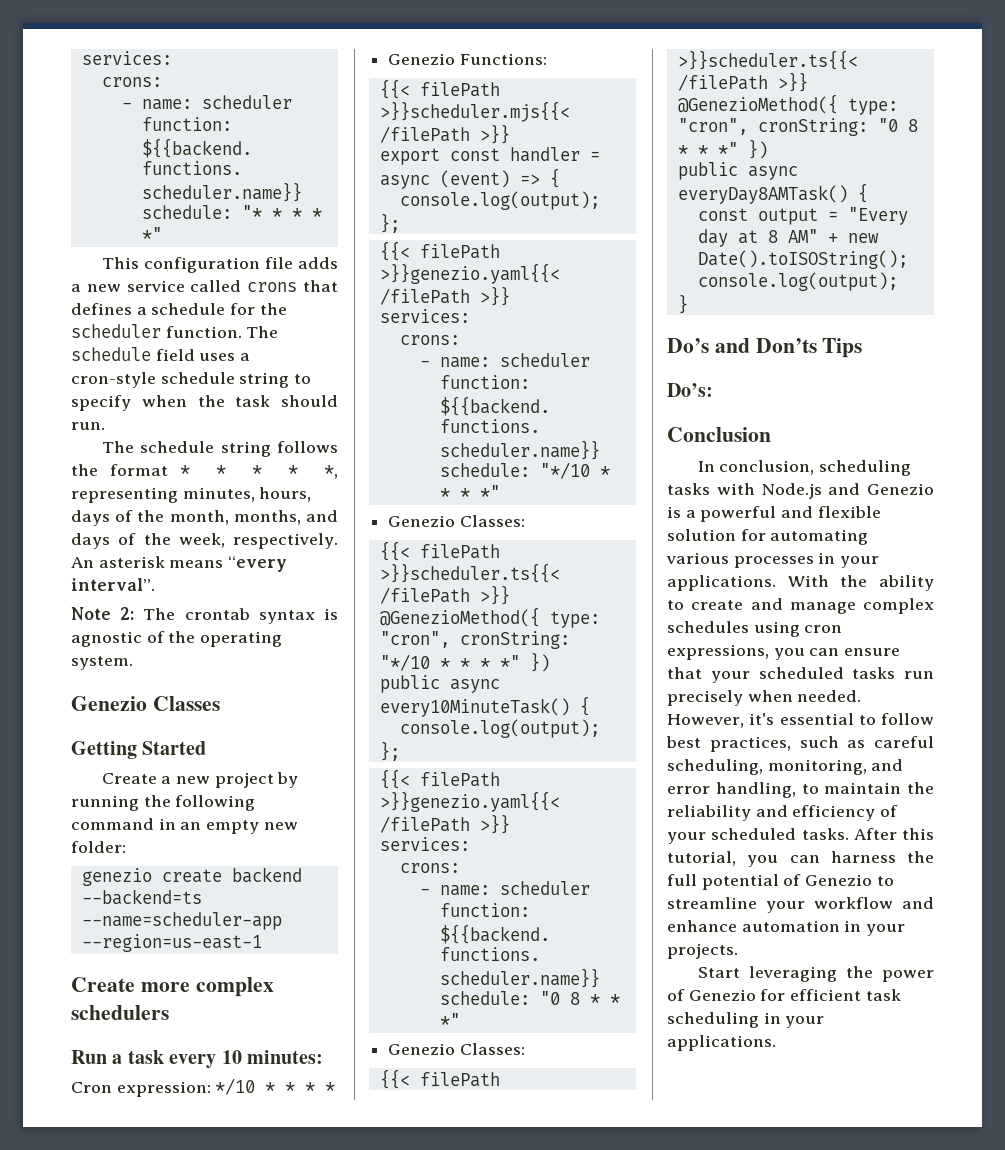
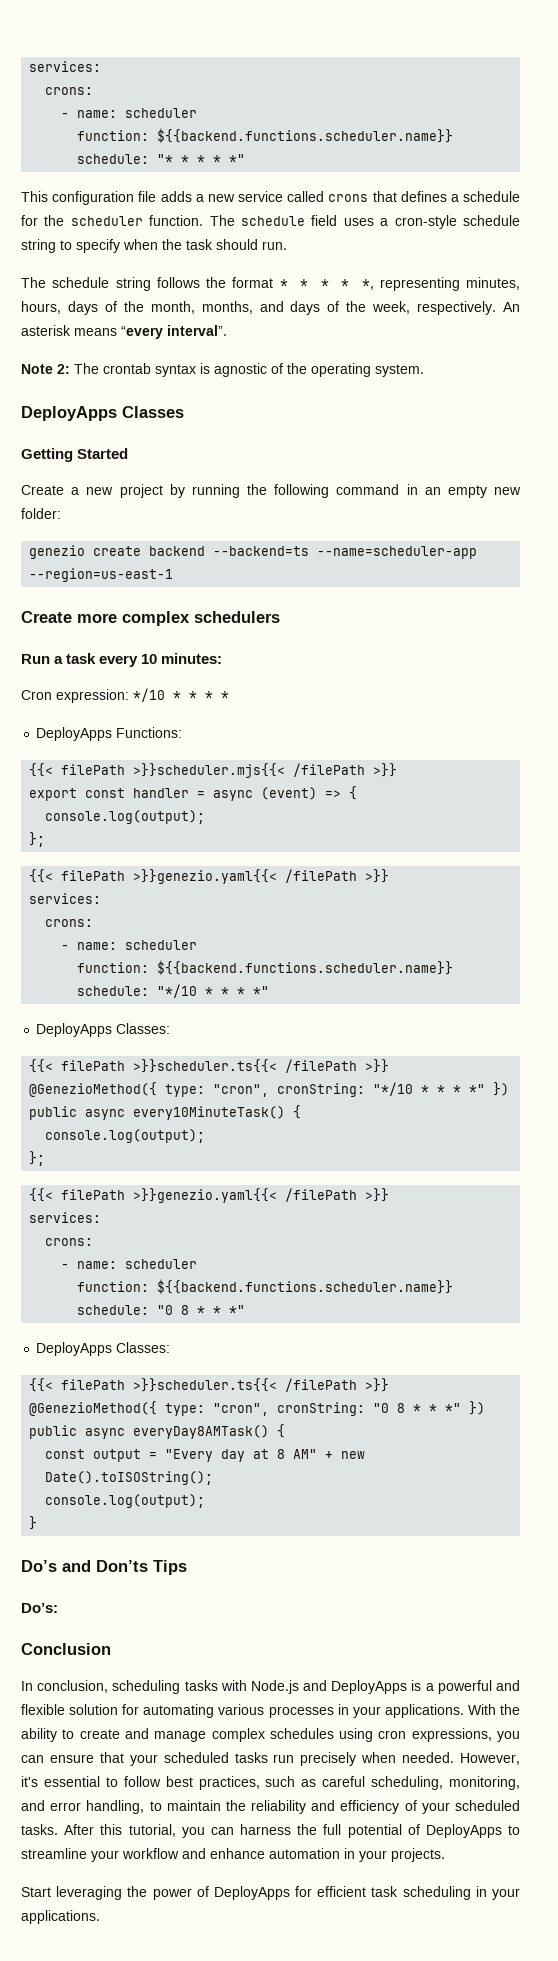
- Genezio Classes
+ DeployApps Classes
- Genezio Functions:
+ DeployApps Functions:
  schedule: "*/10 * * * *"
- Genezio Classes:
+ DeployApps Classes:
  schedule: "0 8 * * *"
- Genezio Classes:
+ DeployApps Classes:
- In conclusion, scheduling tasks with Node.js and Genezio is a powerful and flexible solution for automating various processes in your applications.
+ In conclusion, scheduling tasks with Node.js and DeployApps is a powerful and flexible solution for automating various processes in your applications.
- After this tutorial, you can harness the full potential of Genezio to streamline your workflow and enhance automation in your projects.
+ After this tutorial, you can harness the full potential of DeployApps to streamline your workflow and enhance automation in your projects.
- Start leveraging the power of Genezio for efficient task scheduling in your applications.
+ Start leveraging the power of DeployApps for efficient task scheduling in your applications.

